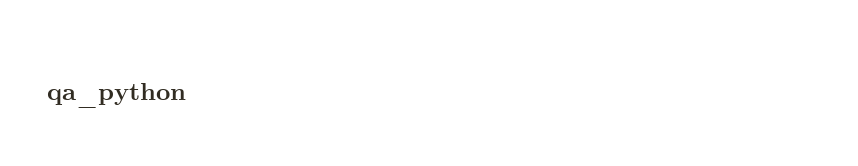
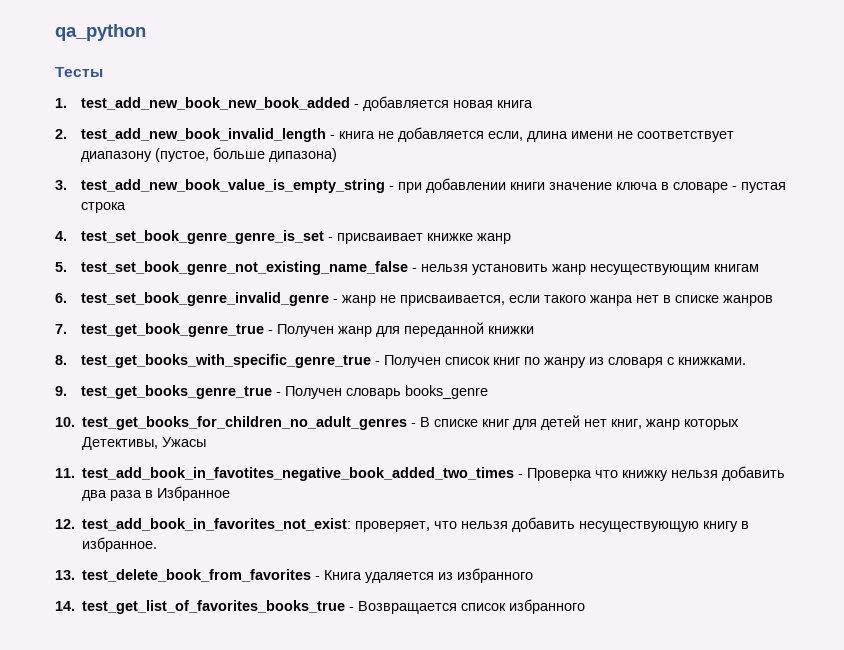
+ Тесты
+ 1. test_add_new_book_new_book_added - добавляется новая книга
+ 2. test_add_new_book_invalid_length - книга не добавляется если, длина имени не соответствует диапазону (пустое, больше дипазона)
+ 3. test_add_new_book_value_is_empty_string - при добавлении книги значение ключа в словаре - пустая строка
+ 4. test_set_book_genre_genre_is_set - присваивает книжке жанр
+ 5. test_set_book_genre_not_existing_name_false - нельзя установить жанр несуществующим книгам
+ 6. test_set_book_genre_invalid_genre - жанр не присваивается, если такого жанра нет в списке жанров
+ 7. test_get_book_genre_true - Получен жанр для переданной книжки
+ 8. test_get_books_with_specific_genre_true - Получен список книг по жанру из словаря с книжками.
+ 9. test_get_books_genre_true - Получен словарь books_genre
+ 10. test_get_books_for_children_no_adult_genres - В списке книг для детей нет книг, жанр которых Детективы, Ужасы
+ 11. test_add_book_in_favotites_negative_book_added_two_times - Проверка что книжку нельзя добавить два раза в Избранное
+ 12. test_add_book_in_favorites_not_exist: проверяет, что нельзя добавить несуществующую книгу в избранное.
+ 13. test_delete_book_from_favorites - Книга удаляется из избранного
+ 14. test_get_list_of_favorites_books_true - Возвращается список избранного

